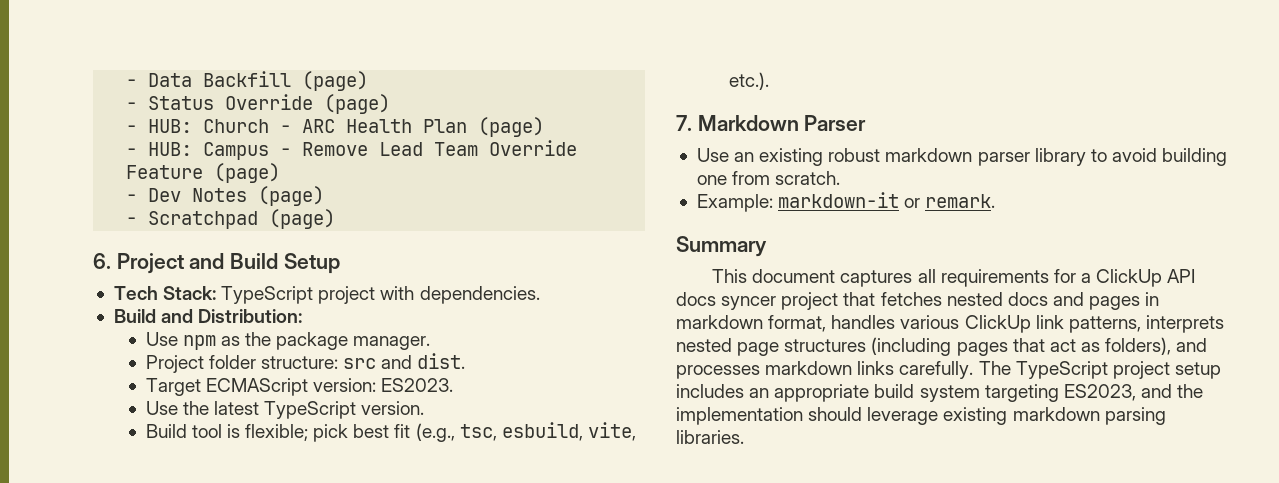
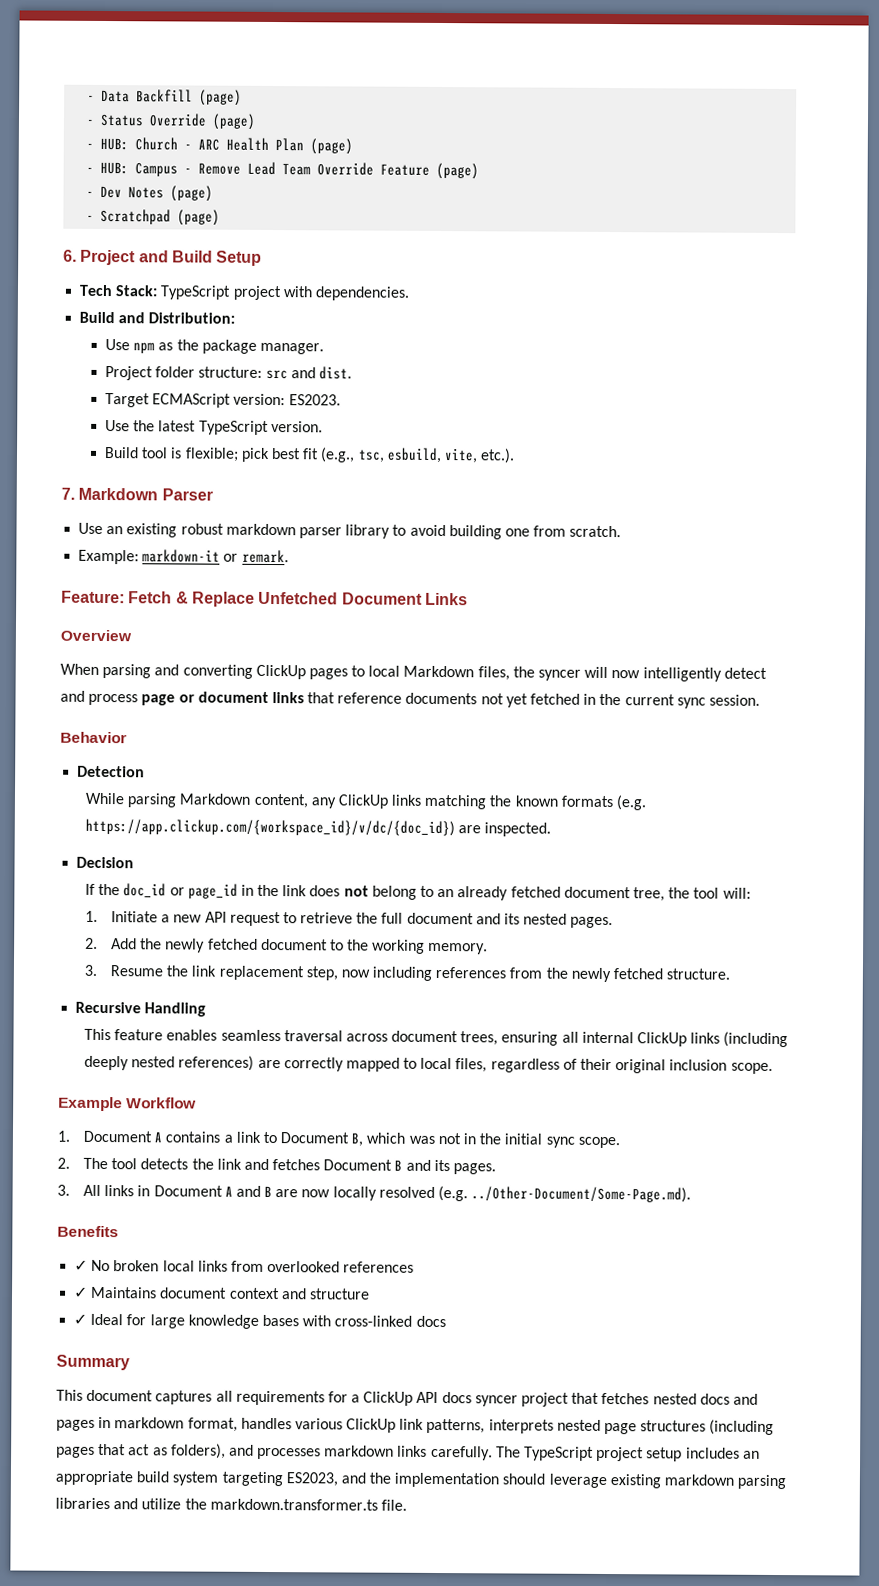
+ Feature: Fetch & Replace Unfetched Document Links
+ Overview
+ When parsing and converting ClickUp pages to local Markdown files, the syncer will now intelligently detect and process page or document links that reference documents not yet fetched in the current sync session.
+ Behavior
+ Detection
+ While parsing Markdown content, any ClickUp links matching the known formats (e.g. https://app.clickup.com/{workspace_id}/v/dc/{doc_id}) are inspected.
+ Decision
+ If the doc_id or page_id in the link does not belong to an already fetched document tree, the tool will:
+ 1. Initiate a new API request to retrieve the full document and its nested pages.
+ 2. Add the newly fetched document to the working memory.
+ 3. Resume the link replacement step, now including references from the newly fetched structure.
+ Recursive Handling
+ This feature enables seamless traversal across document trees, ensuring all internal ClickUp links (including deeply nested references) are correctly mapped to local files, regardless of their original inclusion scope.
+ Example Workflow
+ 1. Document A contains a link to Document B, which was not in the initial sync scope.
+ 2. The tool detects the link and fetches Document B and its pages.
+ 3. All links in Document A and B are now locally resolved (e.g. ../Other-Document/Some-Page.md).
+ Benefits
+ ✓ No broken local links from overlooked references
+ ✓ Maintains document context and structure
+ ✓ Ideal for large knowledge bases with cross-linked docs
- The TypeScript project setup includes an appropriate build system targeting ES2023, and the implementation should leverage existing markdown parsing libraries.
+ The TypeScript project setup includes an appropriate build system targeting ES2023, and the implementation should leverage existing markdown parsing libraries and utilize the markdown.transformer.ts file.

